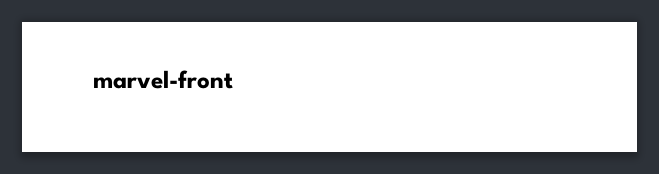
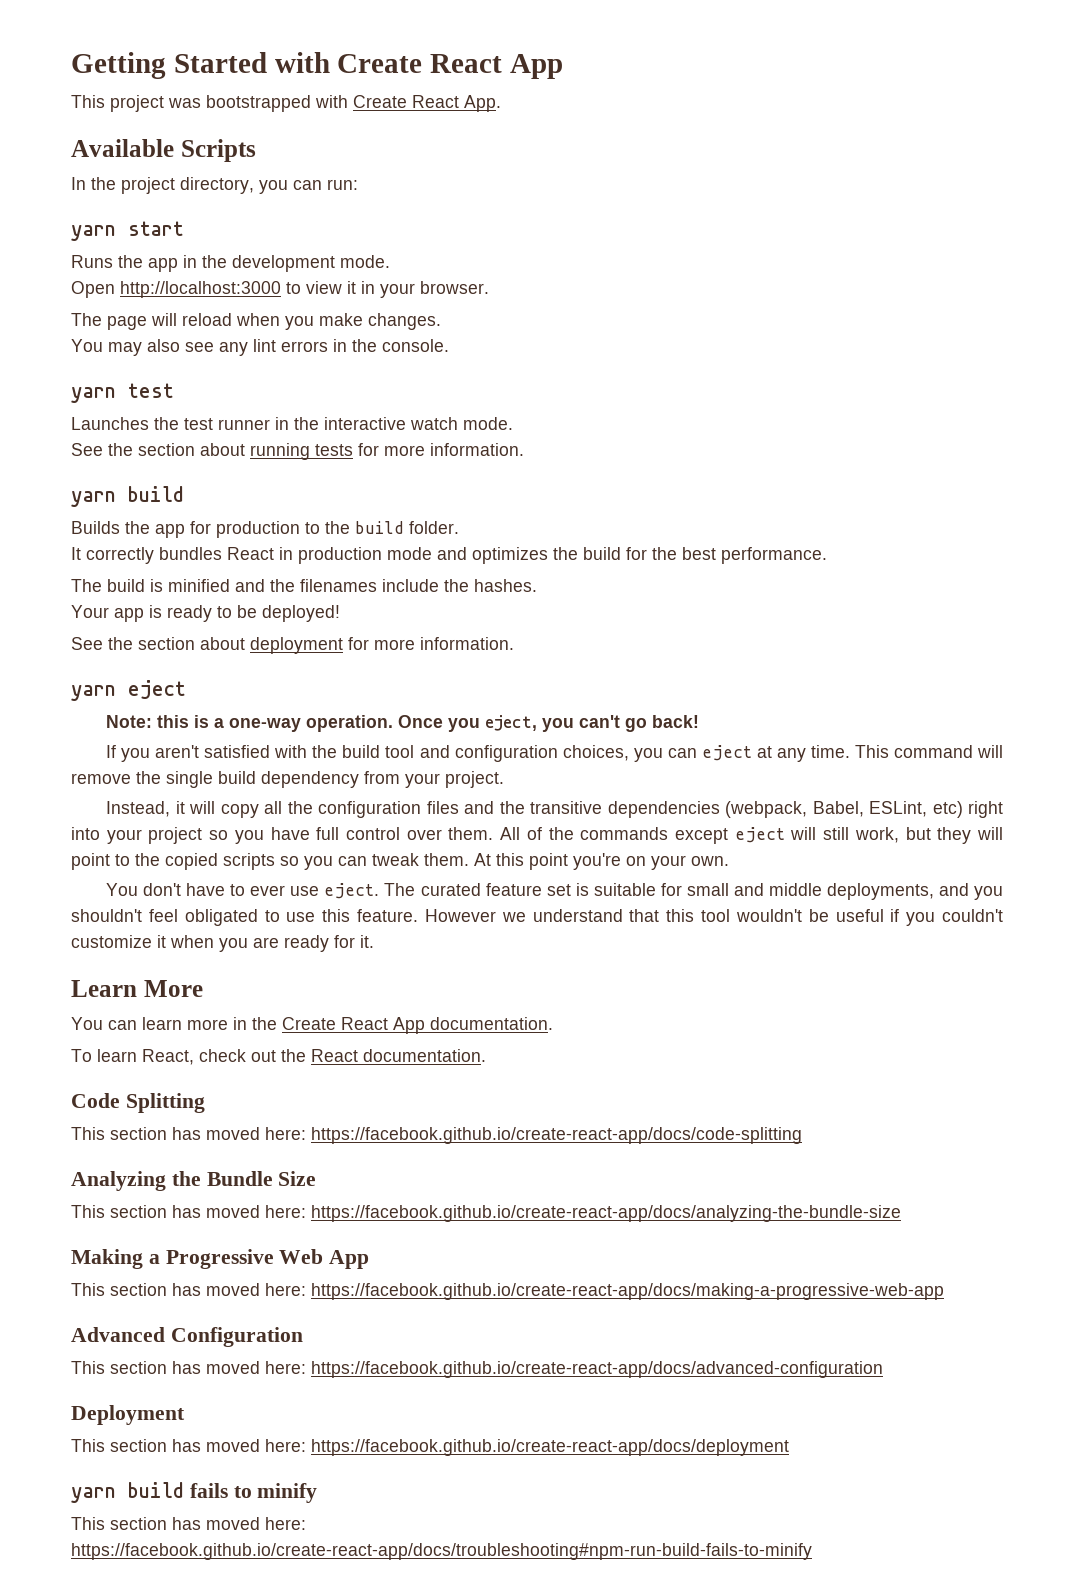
- marvel-front
+ Getting Started with Create React App
+ This project was bootstrapped with Create React App.
+ Available Scripts
+ In the project directory, you can run:
+ yarn start
+ Runs the app in the development mode.
+ Open http://localhost:3000 to view it in your browser.
+ The page will reload when you make changes.
+ You may also see any lint errors in the console.
+ yarn test
+ Launches the test runner in the interactive watch mode.
+ See the section about running tests for more information.
+ yarn build
+ Builds the app for production to the build folder.
+ It correctly bundles React in production mode and optimizes the build for the best performance.
+ The build is minified and the filenames include the hashes.
+ Your app is ready to be deployed!
+ See the section about deployment for more information.
+ yarn eject
+ Note: this is a one-way operation. Once you eject, you can't go back!
+ If you aren't satisfied with the build tool and configuration choices, you can eject at any time. This command will remove the single build dependency from your project.
+ Instead, it will copy all the configuration files and the transitive dependencies (webpack, Babel, ESLint, etc) right into your project so you have full control over them. All of the commands except eject will still work, but they will point to the copied scripts so you can tweak them. At this point you're on your own.
+ You don't have to ever use eject. The curated feature set is suitable for small and middle deployments, and you shouldn't feel obligated to use this feature. However we understand that this tool wouldn't be useful if you couldn't customize it when you are ready for it.
+ Learn More
+ You can learn more in the Create React App documentation.
+ To learn React, check out the React documentation.
+ Code Splitting
+ This section has moved here: https://facebook.github.io/create-react-app/docs/code-splitting
+ Analyzing the Bundle Size
+ This section has moved here: https://facebook.github.io/create-react-app/docs/analyzing-the-bundle-size
+ Making a Progressive Web App
+ This section has moved here: https://facebook.github.io/create-react-app/docs/making-a-progressive-web-app
+ Advanced Configuration
+ This section has moved here: https://facebook.github.io/create-react-app/docs/advanced-configuration
+ Deployment
+ This section has moved here: https://facebook.github.io/create-react-app/docs/deployment
+ yarn build fails to minify
+ This section has moved here: https://facebook.github.io/create-react-app/docs/troubleshooting#npm-run-build-fails-to-minify

